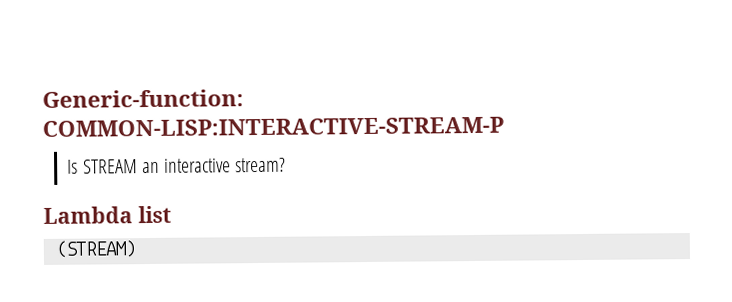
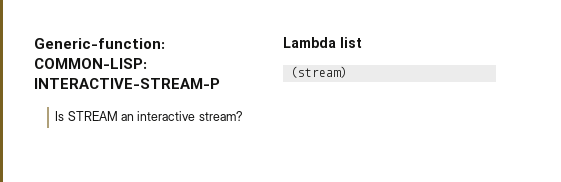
- (STREAM)
+ (stream)

